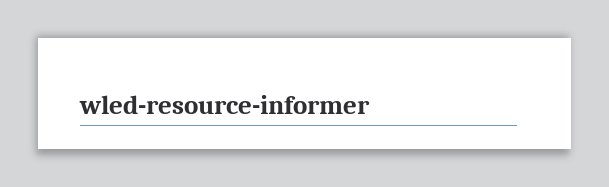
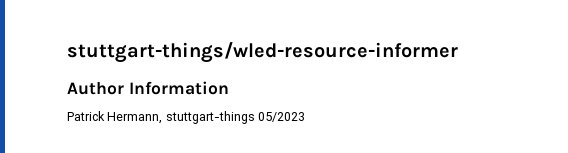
- wled-resource-informer
+ stuttgart-things/wled-resource-informer
+ Author Information
+ Patrick Hermann, stuttgart-things 05/2023

